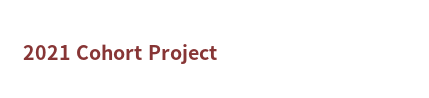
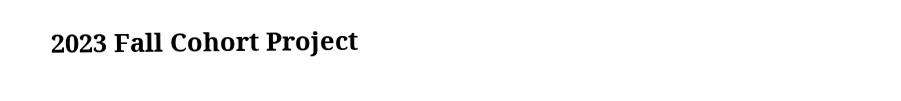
- 2021 Cohort Project
+ 2023 Fall Cohort Project

